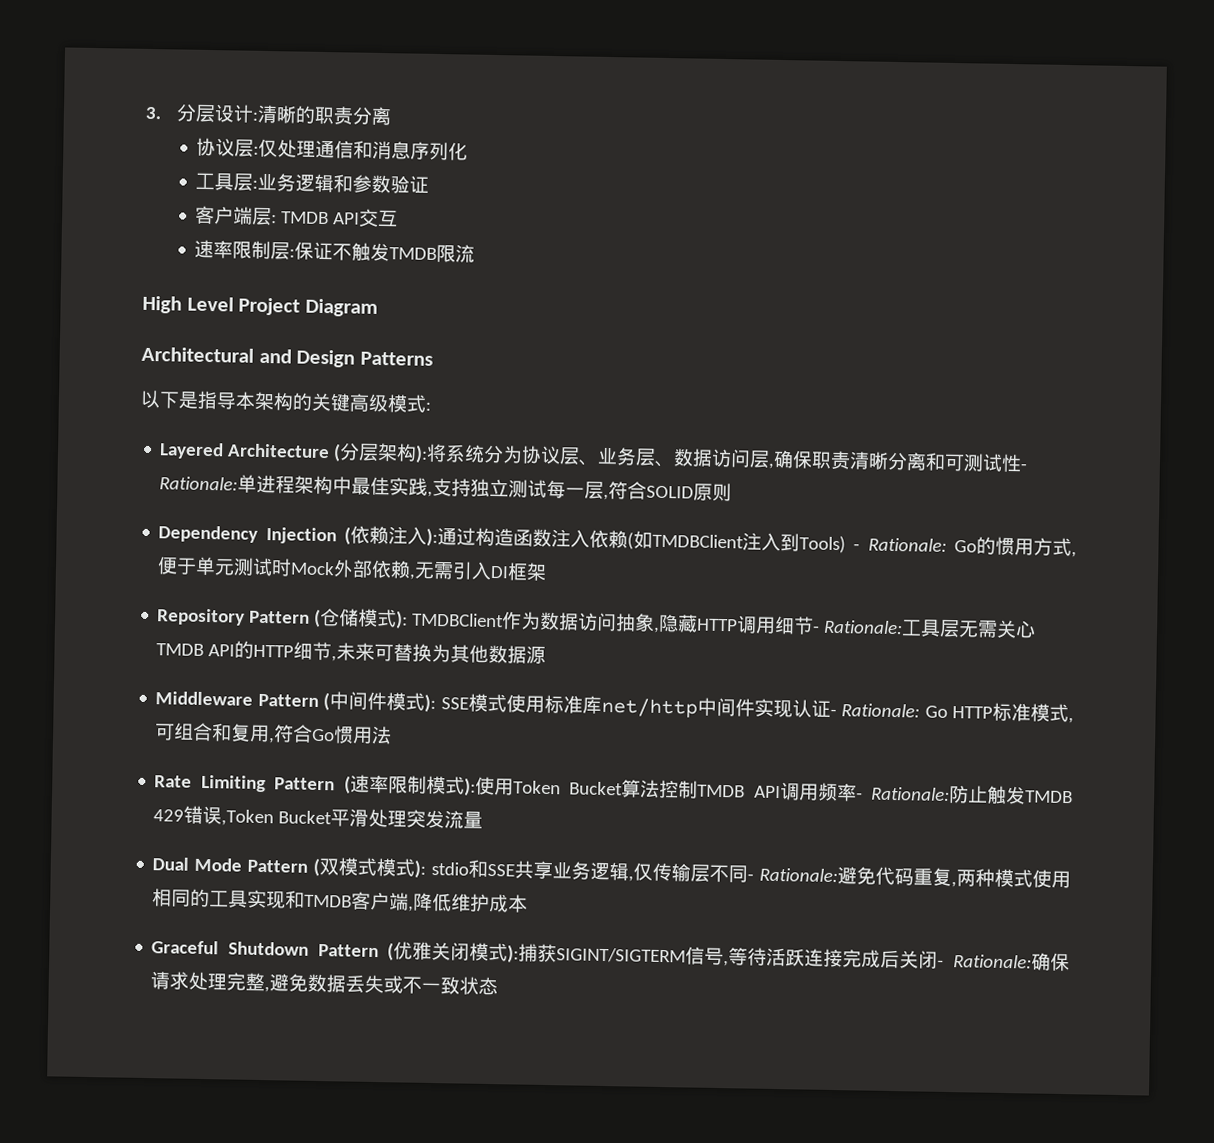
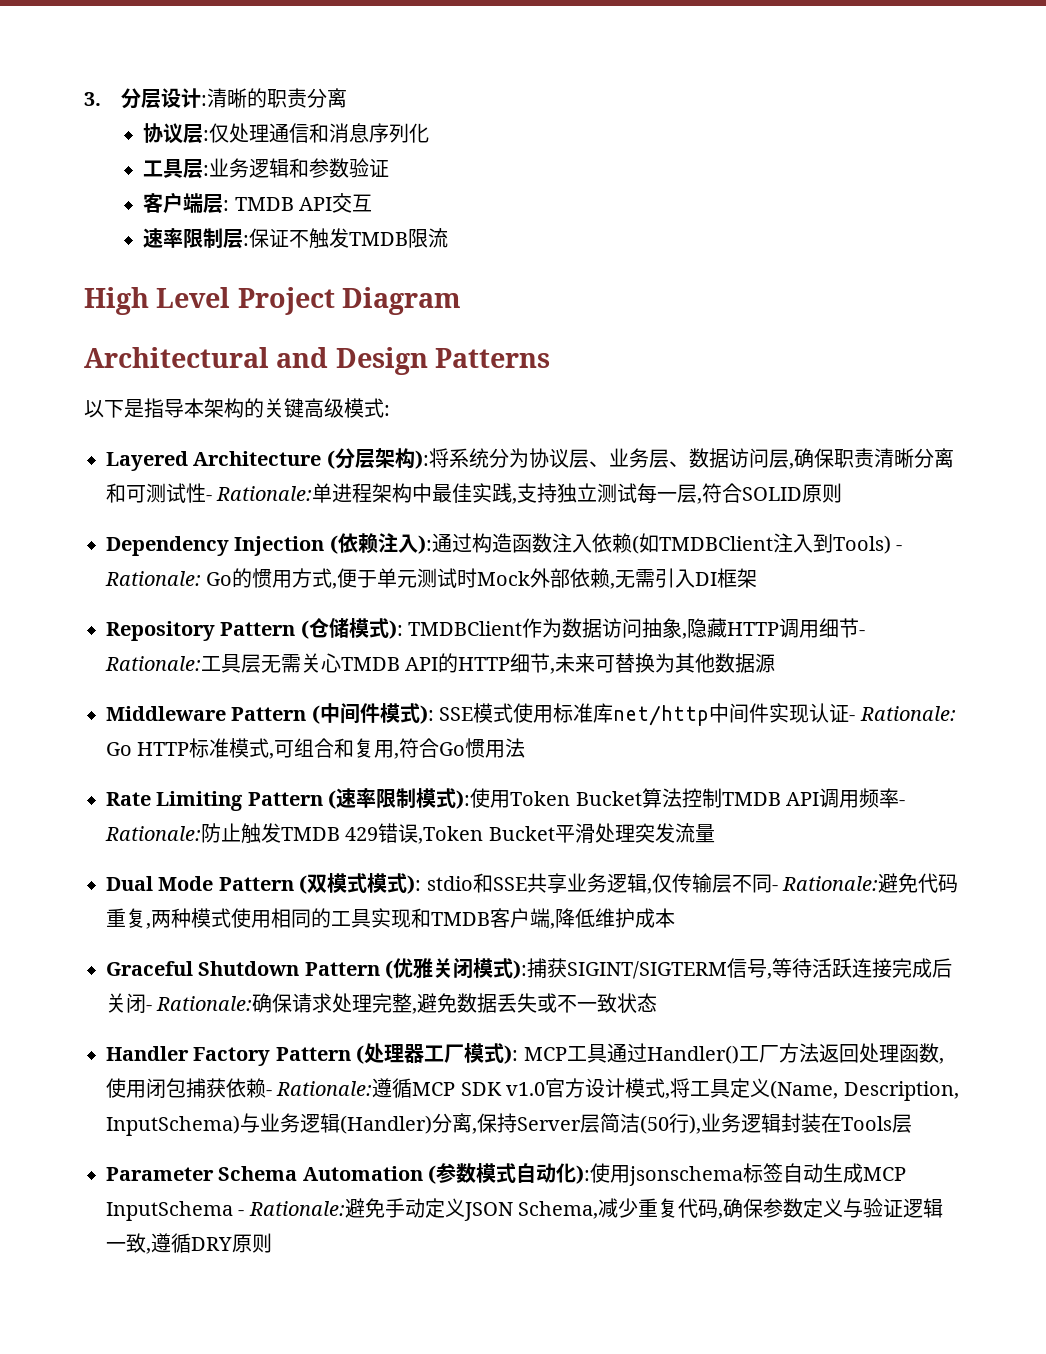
+ Handler Factory Pattern (处理器工厂模式): MCP工具通过Handler()工厂方法返回处理函数,使用闭包捕获依赖- Rationale:遵循MCP SDK v1.0官方设计模式,将工具定义(Name, Description, InputSchema)与业务逻辑(Handler)分离,保持Server层简洁(50行),业务逻辑封装在Tools层
+ Parameter Schema Automation (参数模式自动化):使用jsonschema标签自动生成MCP InputSchema - Rationale:避免手动定义JSON Schema,减少重复代码,确保参数定义与验证逻辑一致,遵循DRY原则

